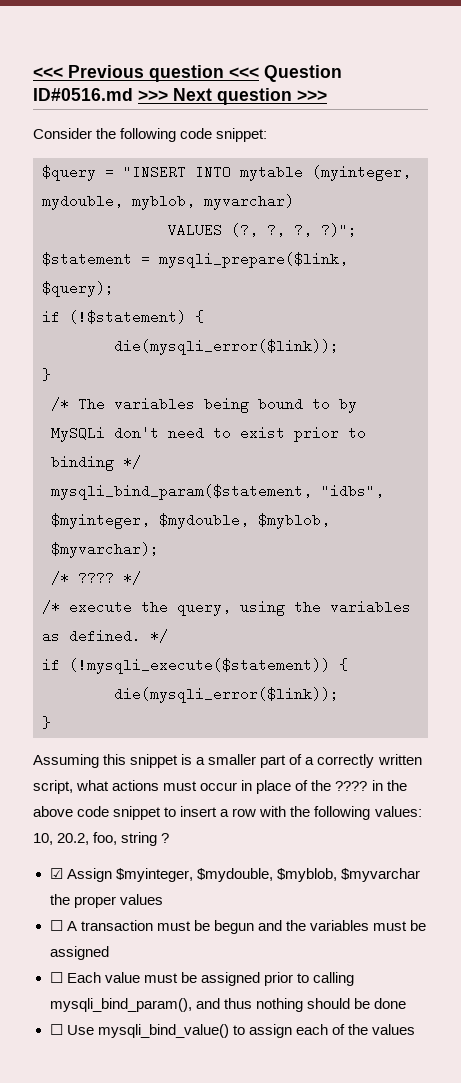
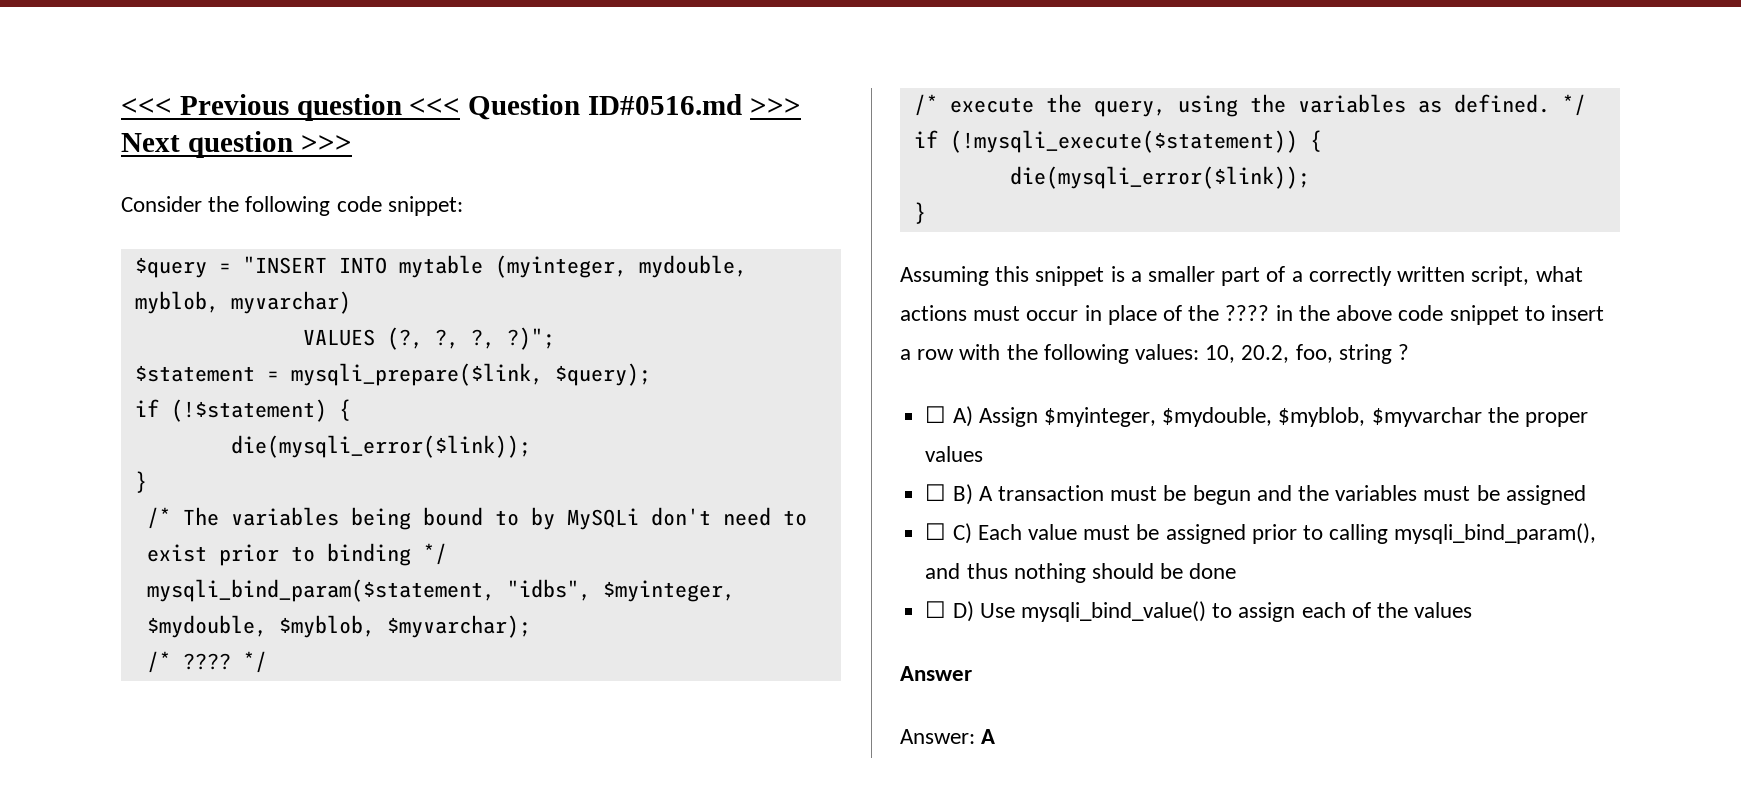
- ☑ Assign $myinteger, $mydouble, $myblob, $myvarchar the proper values
+ ☐ A) Assign $myinteger, $mydouble, $myblob, $myvarchar the proper values
- ☐ A transaction must be begun and the variables must be assigned
+ ☐ B) A transaction must be begun and the variables must be assigned
- ☐ Each value must be assigned prior to calling mysqli_bind_param(), and thus nothing should be done
+ ☐ C) Each value must be assigned prior to calling mysqli_bind_param(), and thus nothing should be done
- ☐ Use mysqli_bind_value() to assign each of the values
+ ☐ D) Use mysqli_bind_value() to assign each of the values
+ Answer
+ Answer: A

